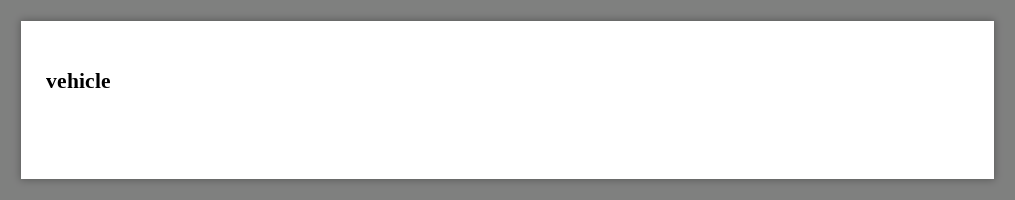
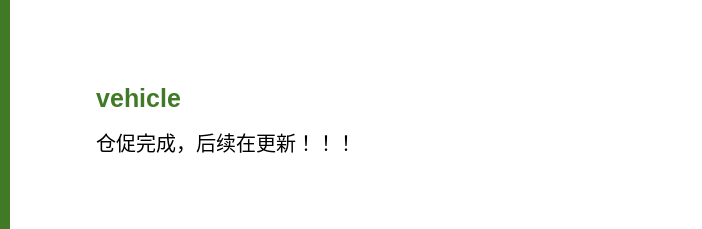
+ 仓促完成，后续在更新！！！

